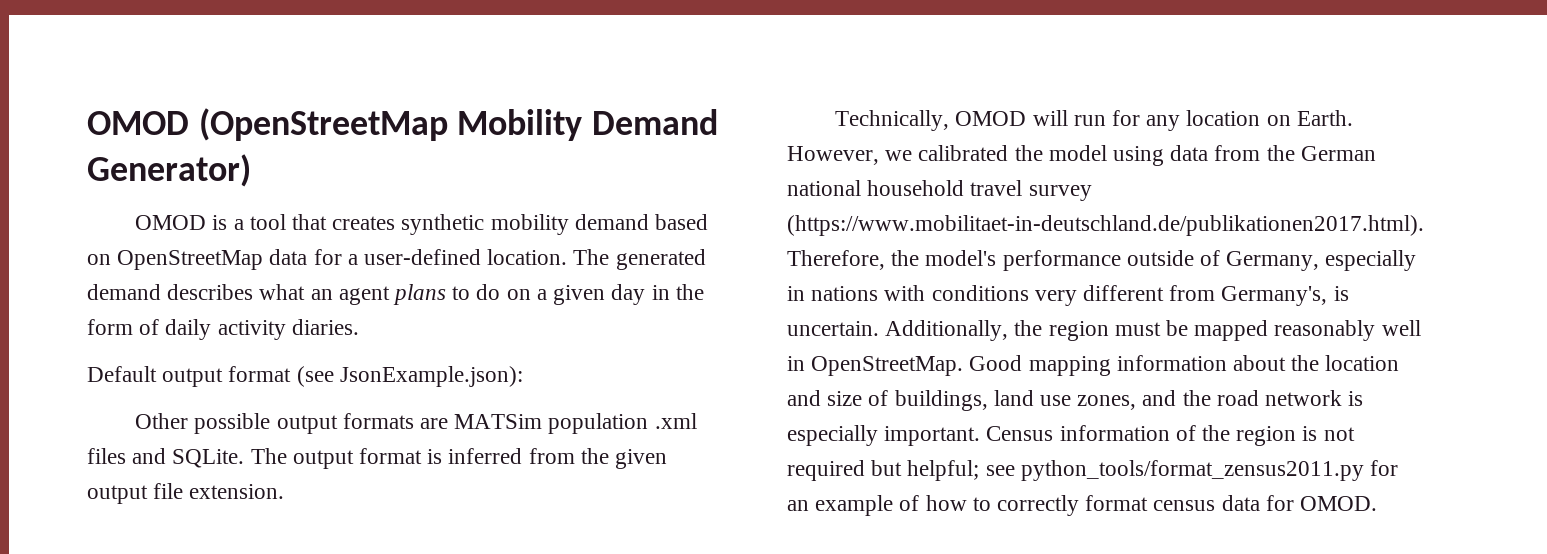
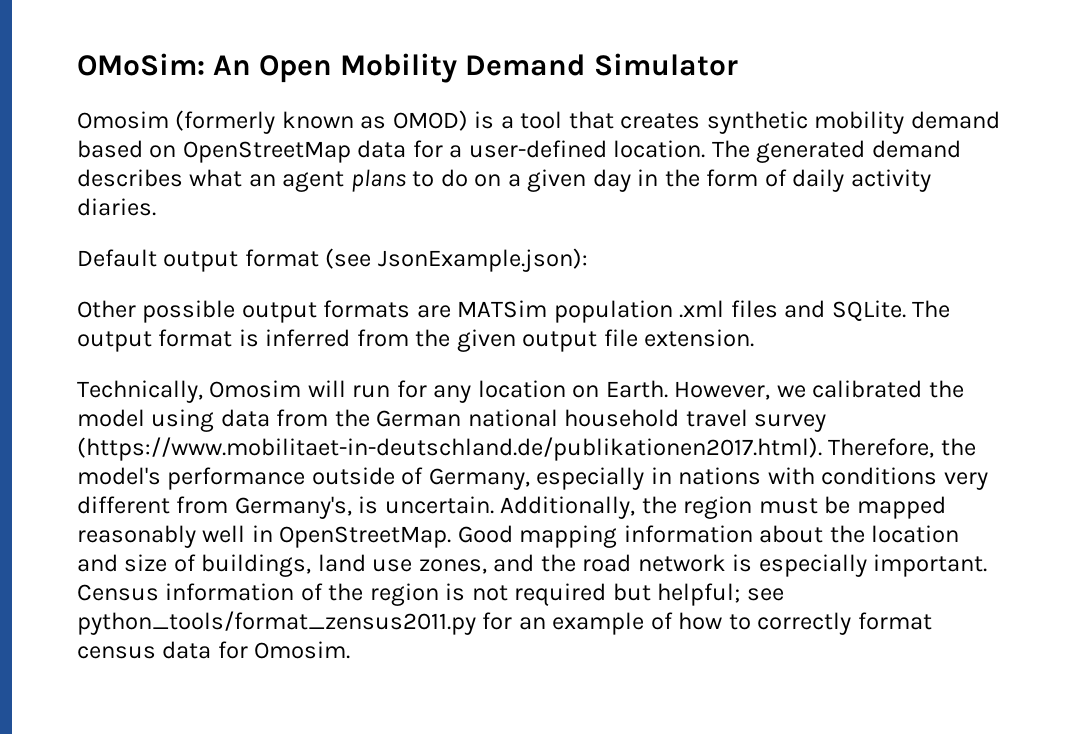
- OMOD (OpenStreetMap Mobility Demand Generator)
- OMOD is a tool that creates synthetic mobility demand based on OpenStreetMap data for a user-defined location.
+ OMoSim: An Open Mobility Demand Simulator
+ Omosim (formerly known as OMOD) is a tool that creates synthetic mobility demand based on OpenStreetMap data for a user-defined location.
- Technically, OMOD will run for any location on Earth.
+ Technically, Omosim will run for any location on Earth.
- Census information of the region is not required but helpful; see python_tools/format_zensus2011.py for an example of how to correctly format census data for OMOD.
+ Census information of the region is not required but helpful; see python_tools/format_zensus2011.py for an example of how to correctly format census data for Omosim.

